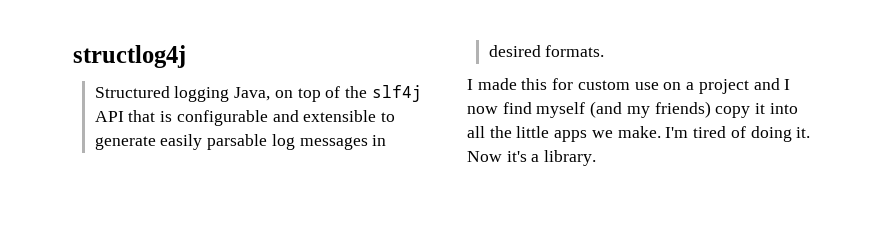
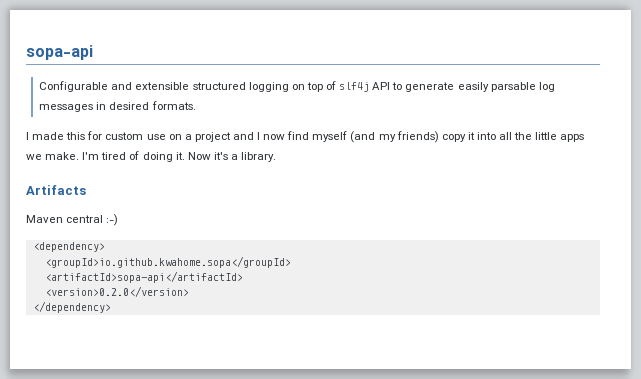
- structlog4j
- Structured logging Java, on top of the slf4j API that is configurable and extensible to generate easily parsable log messages in desired formats.
+ sopa-api
+ Configurable and extensible structured logging on top of slf4j API to generate easily parsable log messages in desired formats.
+ Artifacts
+ Maven central :-)
+ <dependency>
+ <groupId>io.github.kwahome.sopa</groupId>
+ <artifactId>sopa-api</artifactId>
+ <version>0.2.0</version>
+ </dependency>

